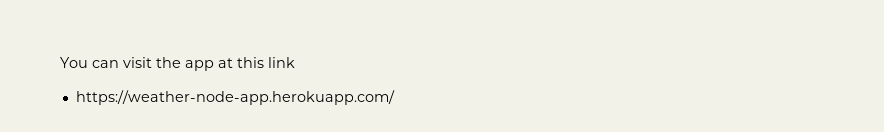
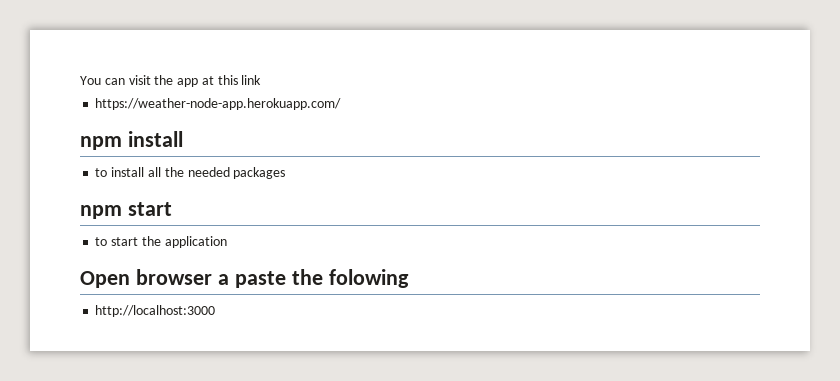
+ npm install
+ to install all the needed packages
+ npm start
+ to start the application
+ Open browser a paste the folowing
+ http://localhost:3000

